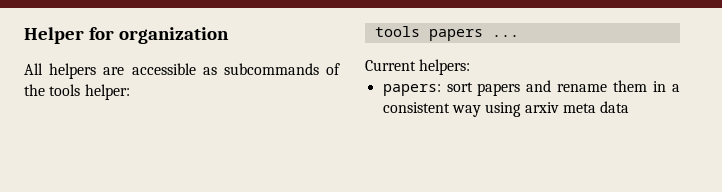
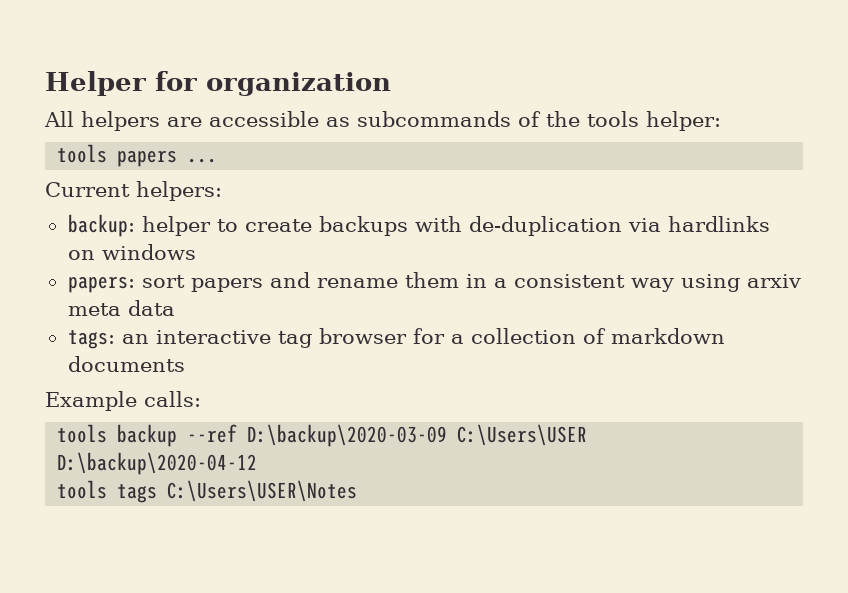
+ backup: helper to create backups with de-duplication via hardlinks on windows
+ tags: an interactive tag browser for a collection of markdown documents
+ Example calls:
+ tools backup --ref D:\backup\2020-03-09 C:\Users\USER D:\backup\2020-04-12
+ tools tags C:\Users\USER\Notes

